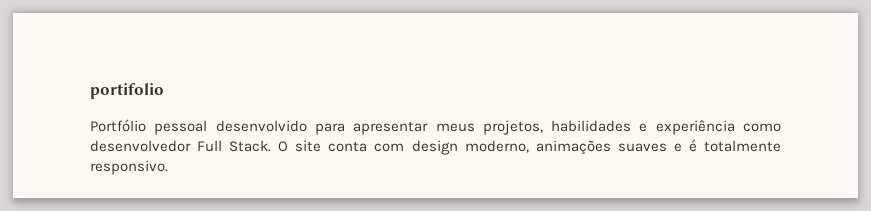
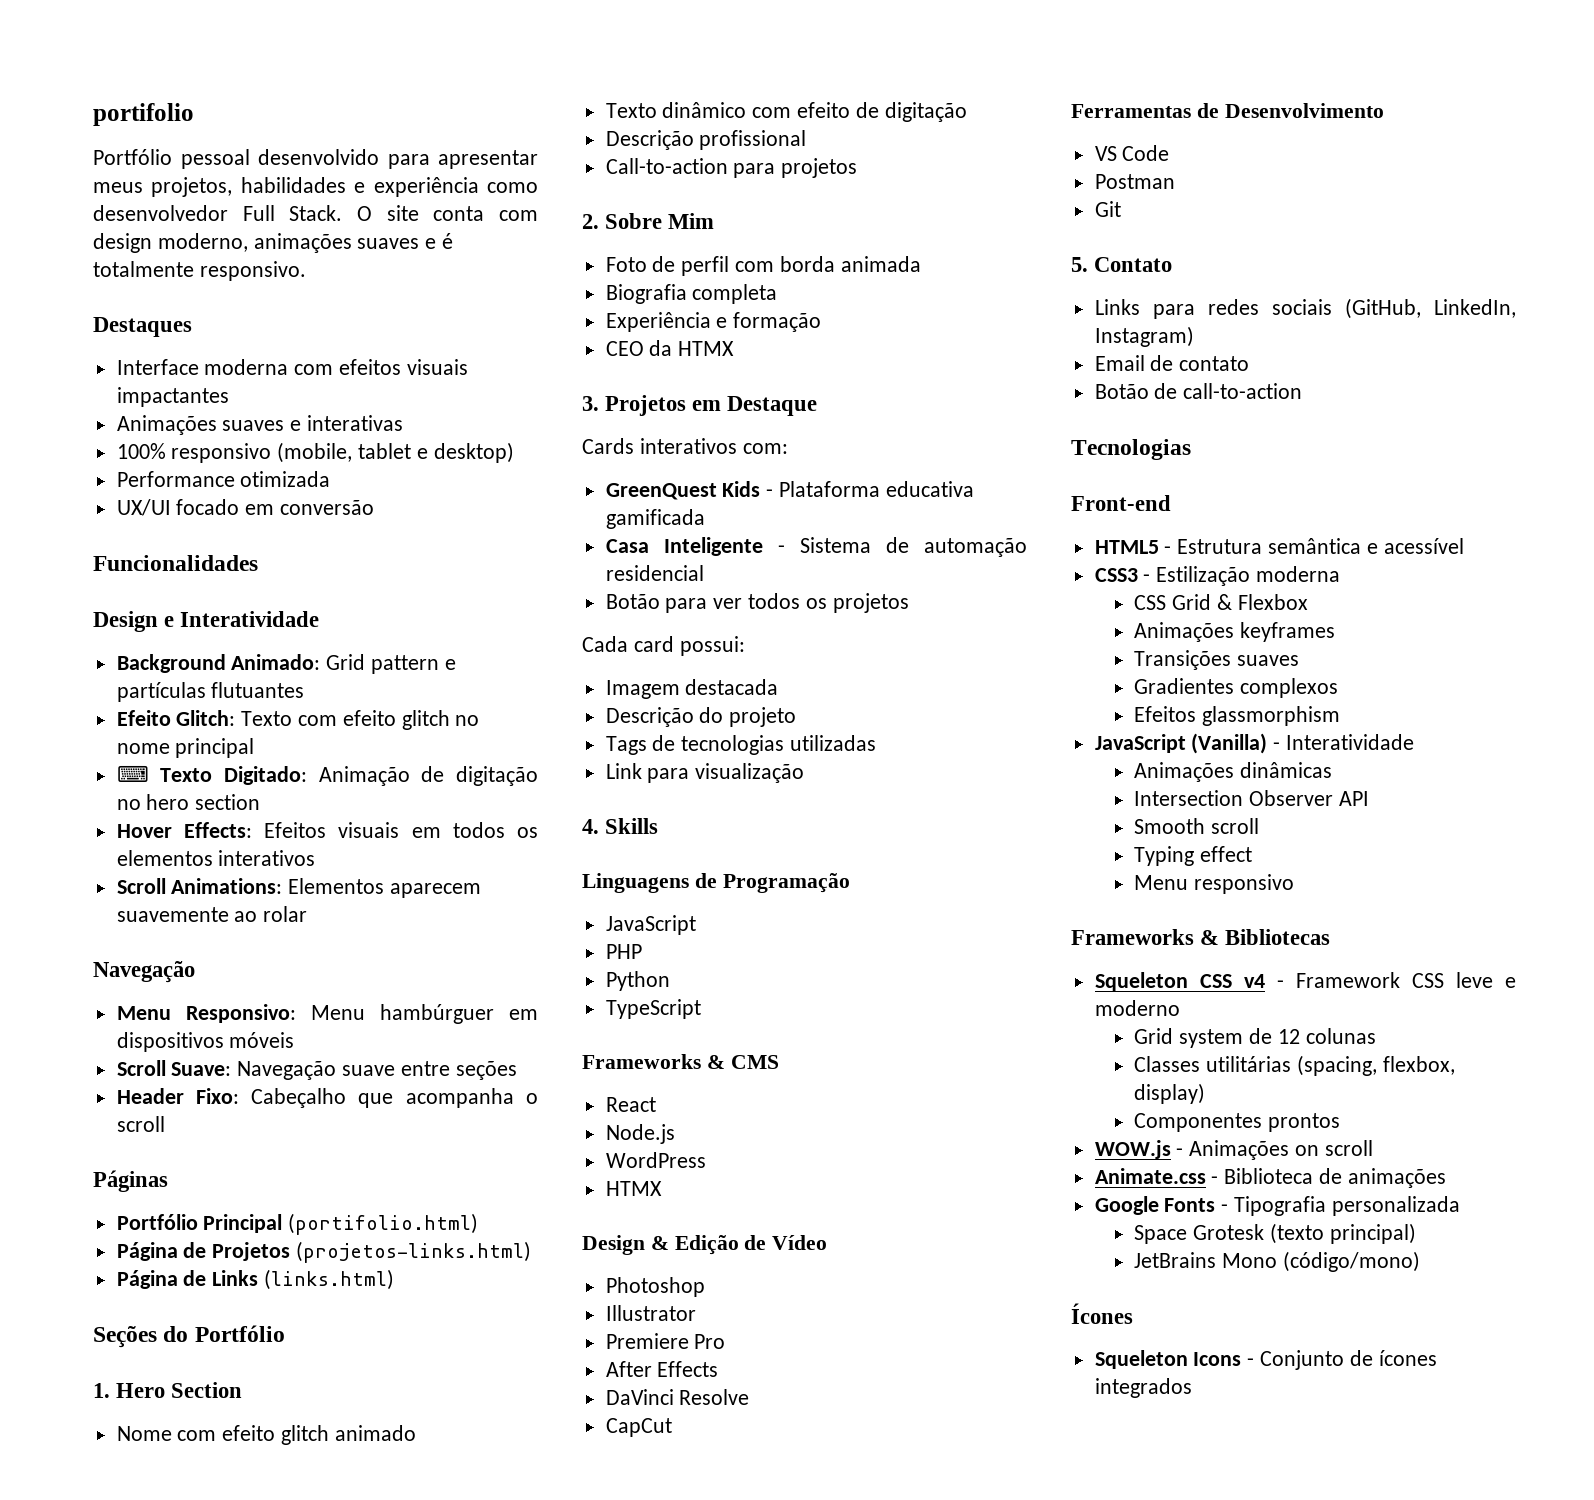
+ Destaques
+ Interface moderna com efeitos visuais impactantes
+ Animações suaves e interativas
+ 100% responsivo (mobile, tablet e desktop)
+ Performance otimizada
+ UX/UI focado em conversão
+ Funcionalidades
+ Design e Interatividade
+ Background Animado: Grid pattern e partículas flutuantes
+ Efeito Glitch: Texto com efeito glitch no nome principal
+ ⌨ Texto Digitado: Animação de digitação no hero section
+ Hover Effects: Efeitos visuais em todos os elementos interativos
+ Scroll Animations: Elementos aparecem suavemente ao rolar
+ Navegação
+ Menu Responsivo: Menu hambúrguer em dispositivos móveis
+ Scroll Suave: Navegação suave entre seções
+ Header Fixo: Cabeçalho que acompanha o scroll
+ Páginas
+ Portfólio Principal (portifolio.html)
+ Página de Projetos (projetos-links.html)
+ Página de Links (links.html)
+ Seções do Portfólio
+ 1. Hero Section
+ Nome com efeito glitch animado
+ Texto dinâmico com efeito de digitação
+ Descrição profissional
+ Call-to-action para projetos
+ 2. Sobre Mim
+ Foto de perfil com borda animada
+ Biografia completa
+ Experiência e formação
+ CEO da HTMX
+ 3. Projetos em Destaque
+ Cards interativos com:
+ GreenQuest Kids - Plataforma educativa gamificada
+ Casa Inteligente - Sistema de automação residencial
+ Botão para ver todos os projetos
+ Cada card possui:
+ Imagem destacada
+ Descrição do projeto
+ Tags de tecnologias utilizadas
+ Link para visualização
+ 4. Skills
+ Linguagens de Programação
+ JavaScript
+ PHP
+ Python
+ TypeScript
+ Frameworks & CMS
+ React
+ Node.js
+ WordPress
+ HTMX
+ Design & Edição de Vídeo
+ Photoshop
+ Illustrator
+ Premiere Pro
+ After Effects
+ DaVinci Resolve
+ CapCut
+ Ferramentas de Desenvolvimento
+ VS Code
+ Postman
+ Git
+ 5. Contato
+ Links para redes sociais (GitHub, LinkedIn, Instagram)
+ Email de contato
+ Botão de call-to-action
+ Tecnologias
+ Front-end
+ HTML5 - Estrutura semântica e acessível
+ CSS3 - Estilização moderna
+ CSS Grid & Flexbox
+ Animações keyframes
+ Transições suaves
+ Gradientes complexos
+ Efeitos glassmorphism
+ JavaScript (Vanilla) - Interatividade
+ Animações dinâmicas
+ Intersection Observer API
+ Smooth scroll
+ Typing effect
+ Menu responsivo
+ Frameworks & Bibliotecas
+ Squeleton CSS v4 - Framework CSS leve e moderno
+ Grid system de 12 colunas
+ Classes utilitárias (spacing, flexbox, display)
+ Componentes prontos
+ WOW.js - Animações on scroll
+ Animate.css - Biblioteca de animações
+ Google Fonts - Tipografia personalizada
+ Space Grotesk (texto principal)
+ JetBrains Mono (código/mono)
+ Ícones
+ Squeleton Icons - Conjunto de ícones integrados

